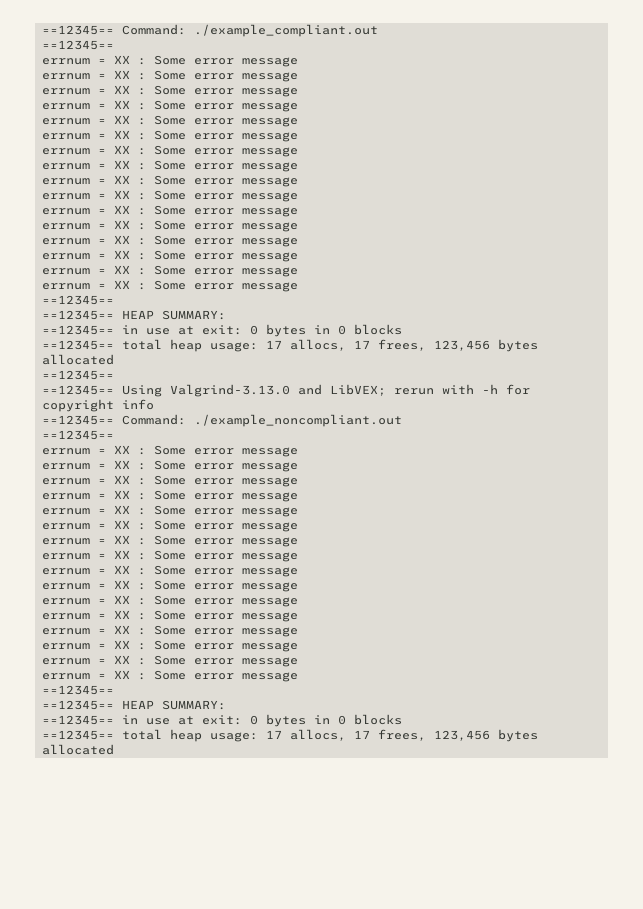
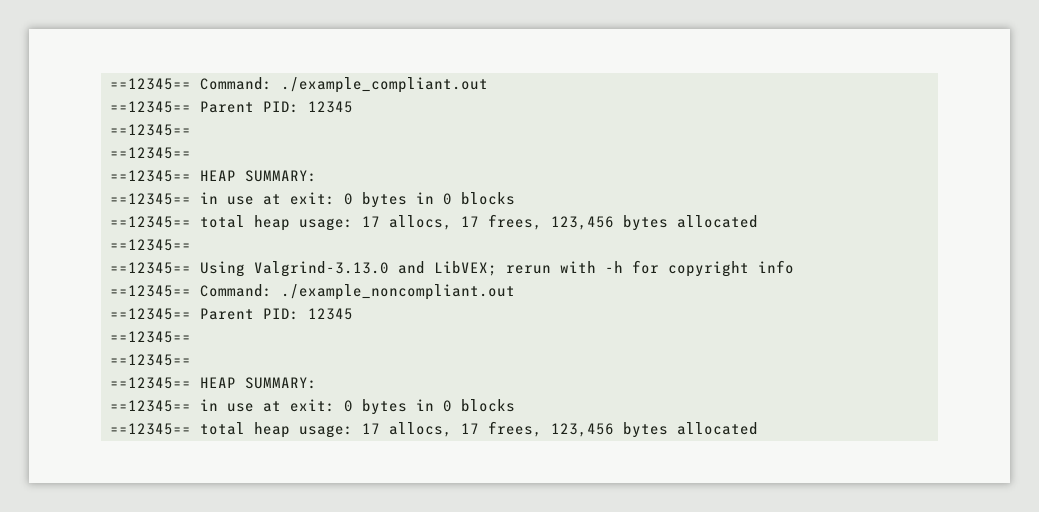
  ==12345== Command: ./example_compliant.out
+ ==12345== Parent PID: 12345
  ==12345==
- errnum = XX : Some error message
- errnum = XX : Some error message
- errnum = XX : Some error message
- errnum = XX : Some error message
- errnum = XX : Some error message
- errnum = XX : Some error message
- errnum = XX : Some error message
- errnum = XX : Some error message
- errnum = XX : Some error message
- errnum = XX : Some error message
- errnum = XX : Some error message
- errnum = XX : Some error message
- errnum = XX : Some error message
- errnum = XX : Some error message
- errnum = XX : Some error message
- errnum = XX : Some error message
  ==12345== Command: ./example_noncompliant.out
+ ==12345== Parent PID: 12345
  ==12345==
- errnum = XX : Some error message
- errnum = XX : Some error message
- errnum = XX : Some error message
- errnum = XX : Some error message
- errnum = XX : Some error message
- errnum = XX : Some error message
- errnum = XX : Some error message
- errnum = XX : Some error message
- errnum = XX : Some error message
- errnum = XX : Some error message
- errnum = XX : Some error message
- errnum = XX : Some error message
- errnum = XX : Some error message
- errnum = XX : Some error message
- errnum = XX : Some error message
- errnum = XX : Some error message

